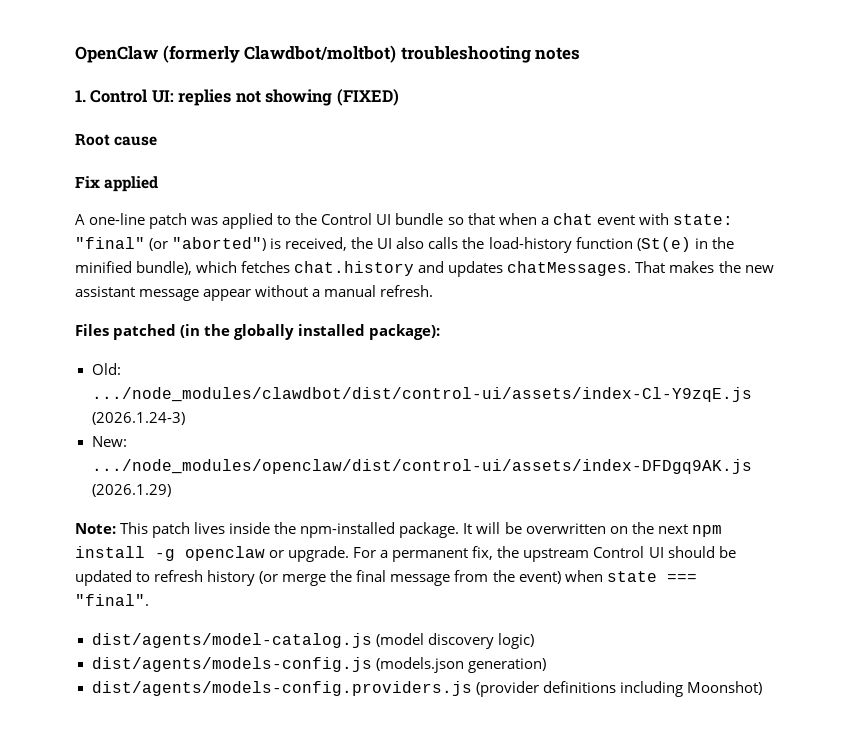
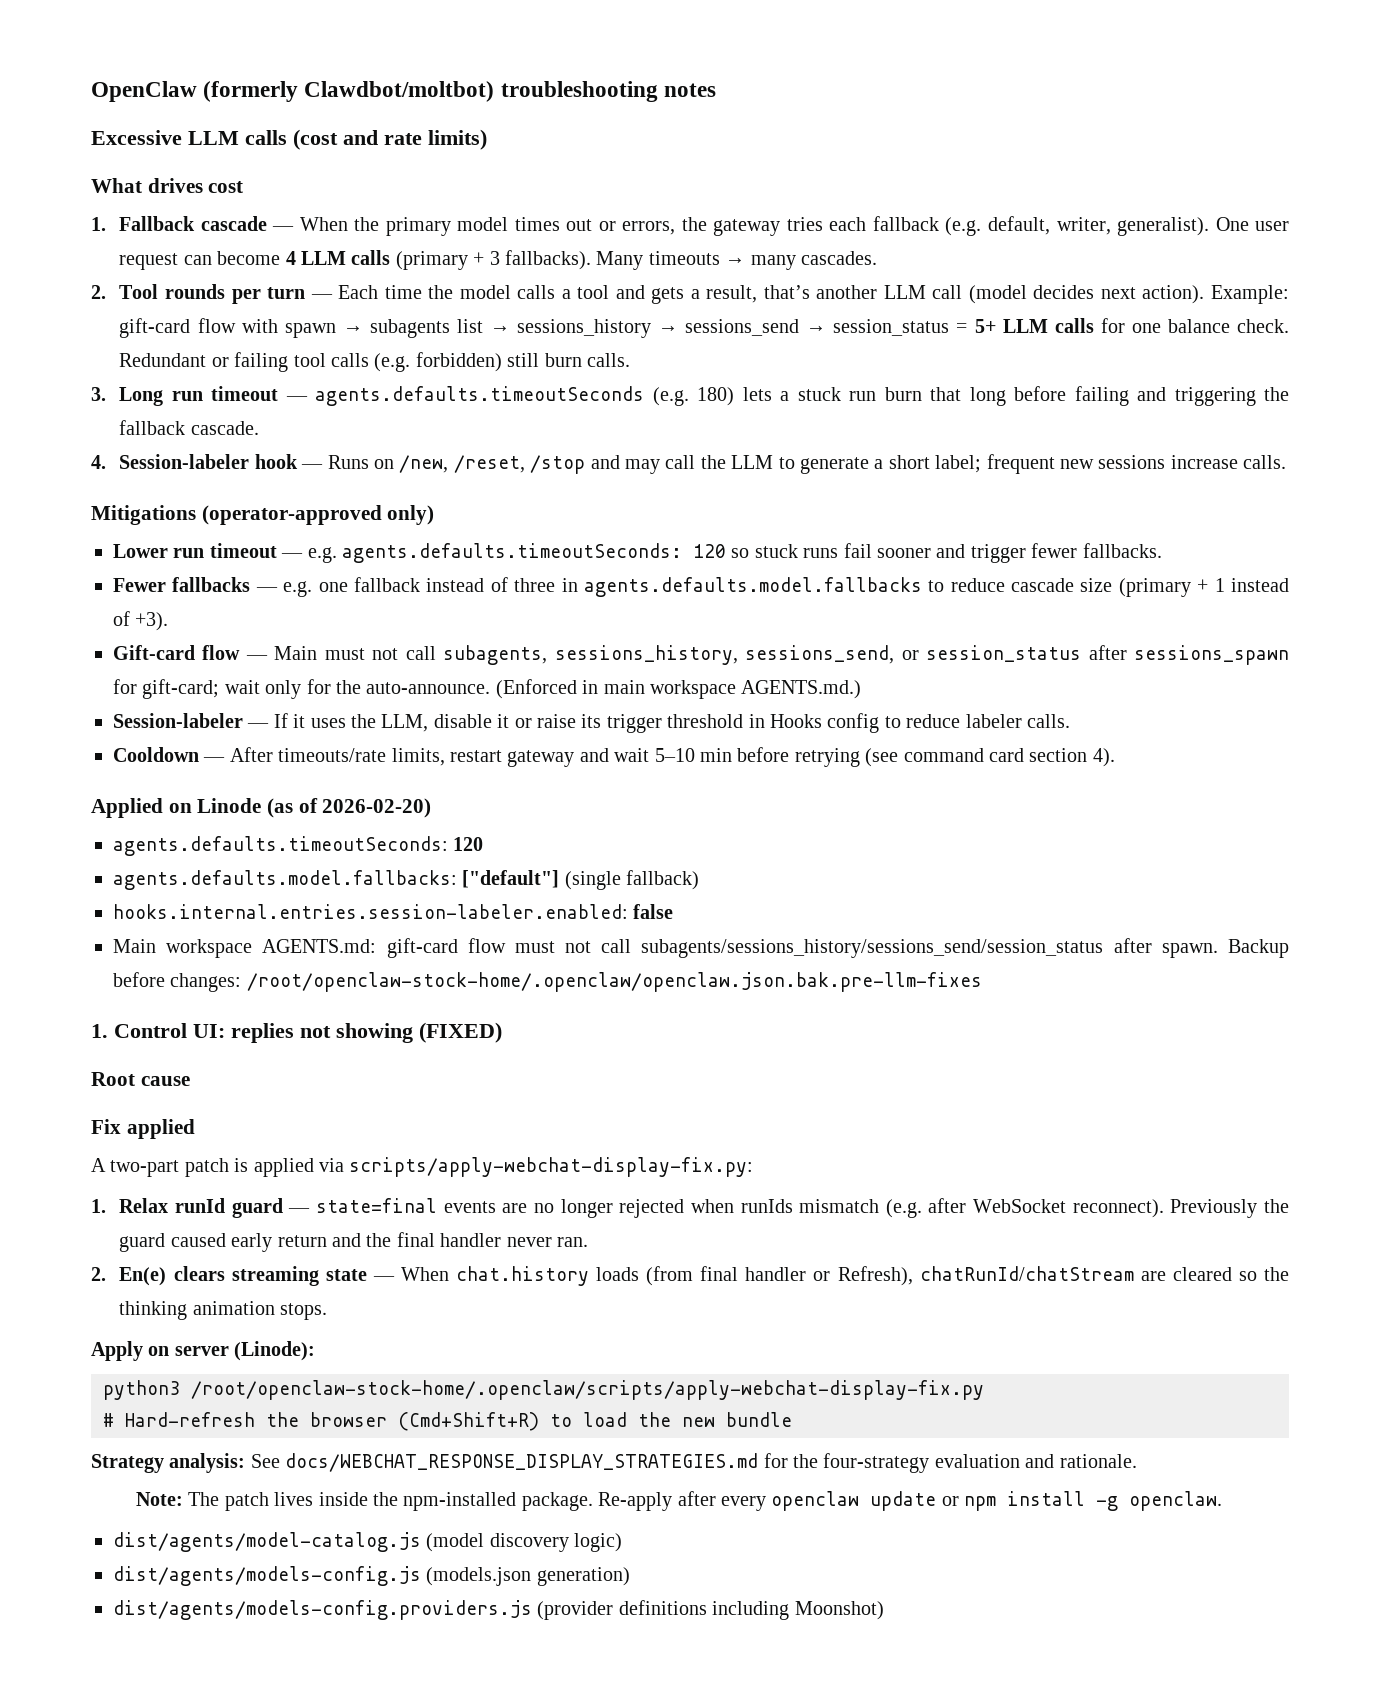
+ Excessive LLM calls (cost and rate limits)
+ What drives cost
+ 1. Fallback cascade — When the primary model times out or errors, the gateway tries each fallback (e.g. default, writer, generalist). One user request can become 4 LLM calls (primary + 3 fallbacks). Many timeouts → many cascades.
+ 2. Tool rounds per turn — Each time the model calls a tool and gets a result, that’s another LLM call (model decides next action). Example: gift-card flow with spawn → subagents list → sessions_history → sessions_send → session_status = 5+ LLM calls for one balance check. Redundant or failing tool calls (e.g. forbidden) still burn calls.
+ 3. Long run timeout — agents.defaults.timeoutSeconds (e.g. 180) lets a stuck run burn that long before failing and triggering the fallback cascade.
+ 4. Session-labeler hook — Runs on /new, /reset, /stop and may call the LLM to generate a short label; frequent new sessions increase calls.
+ Mitigations (operator-approved only)
+ Lower run timeout — e.g. agents.defaults.timeoutSeconds: 120 so stuck runs fail sooner and trigger fewer fallbacks.
+ Fewer fallbacks — e.g. one fallback instead of three in agents.defaults.model.fallbacks to reduce cascade size (primary + 1 instead of +3).
+ Gift-card flow — Main must not call subagents, sessions_history, sessions_send, or session_status after sessions_spawn for gift-card; wait only for the auto-announce. (Enforced in main workspace AGENTS.md.)
+ Session-labeler — If it uses the LLM, disable it or raise its trigger threshold in Hooks config to reduce labeler calls.
+ Cooldown — After timeouts/rate limits, restart gateway and wait 5–10 min before retrying (see command card section 4).
+ Applied on Linode (as of 2026-02-20)
+ agents.defaults.timeoutSeconds: 120
+ agents.defaults.model.fallbacks: ["default"] (single fallback)
+ hooks.internal.entries.session-labeler.enabled: false
+ Main workspace AGENTS.md: gift-card flow must not call subagents/sessions_history/sessions_send/session_status after spawn. Backup before changes: /root/openclaw-stock-home/.openclaw/openclaw.json.bak.pre-llm-fixes
- A one-line patch was applied to the Control UI bundle so that when a chat event with state: "final" (or "aborted") is received, the UI also calls the load-history function (St(e) in the minified bundle), which fetches chat.history and updates chatMessages. That makes the new assistant message appear without a manual refresh.
- Files patched (in the globally installed package):
- Old: .../node_modules/clawdbot/dist/control-ui/assets/index-Cl-Y9zqE.js (2026.1.24-3)
- New: .../node_modules/openclaw/dist/control-ui/assets/index-DFDgq9AK.js (2026.1.29)
+ A two-part patch is applied via scripts/apply-webchat-display-fix.py:
+ 1. Relax runId guard — state=final events are no longer rejected when runIds mismatch (e.g. after WebSocket reconnect). Previously the guard caused early return and the final handler never ran.
+ 2. En(e) clears streaming state — When chat.history loads (from final handler or Refresh), chatRunId/chatStream are cleared so the thinking animation stops.
+ Apply on server (Linode):
+ python3 /root/openclaw-stock-home/.openclaw/scripts/apply-webchat-display-fix.py
+ # Hard-refresh the browser (Cmd+Shift+R) to load the new bundle
+ Strategy analysis: See docs/WEBCHAT_RESPONSE_DISPLAY_STRATEGIES.md for the four-strategy evaluation and rationale.
- Note: This patch lives inside the npm-installed package.
+ Note: The patch lives inside the npm-installed package.
- It will be overwritten on the next npm install -g openclaw or upgrade. For a permanent fix, the upstream Control UI should be updated to refresh history (or merge the final message from the event) when state === "final".
+ Re-apply after every openclaw update or npm install -g openclaw.

